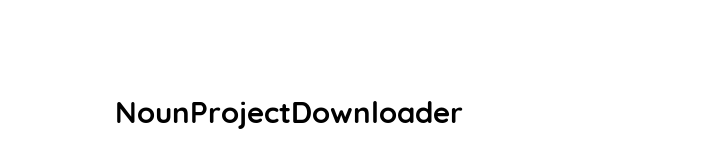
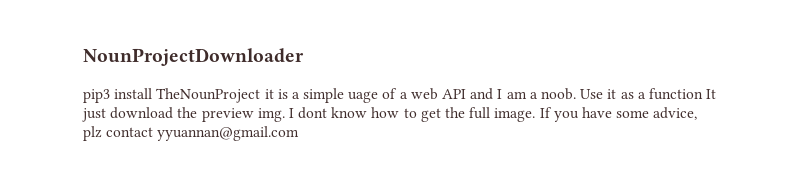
+ pip3 install TheNounProject it is a simple uage of a web API and I am a noob. Use it as a function It just download the preview img. I dont know how to get the full image. If you have some advice, plz contact yyuannan@gmail.com

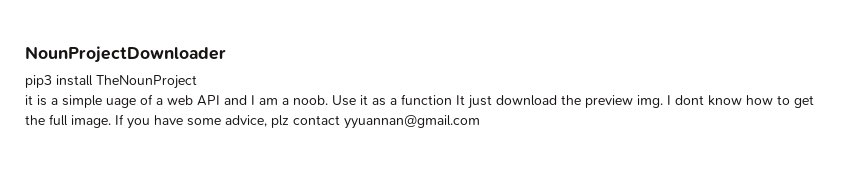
- pip3 install TheNounProject it is a simple uage of a web API and I am a noob.
+ pip3 install TheNounProject
+ it is a simple uage of a web API and I am a noob.

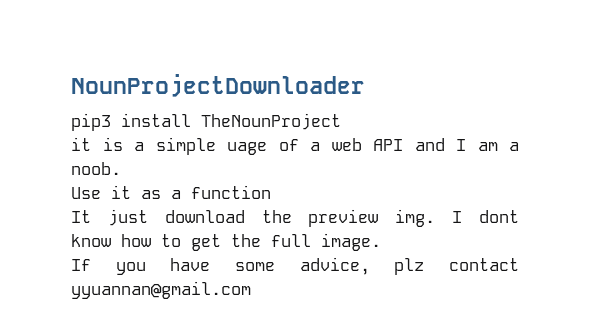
- it is a simple uage of a web API and I am a noob. Use it as a function It just download the preview img.
+ it is a simple uage of a web API and I am a noob.
+ Use it as a function
+ It just download the preview img.
- I dont know how to get the full image. If you have some advice, plz contact yyuannan@gmail.com
+ I dont know how to get the full image.
+ If you have some advice, plz contact yyuannan@gmail.com

